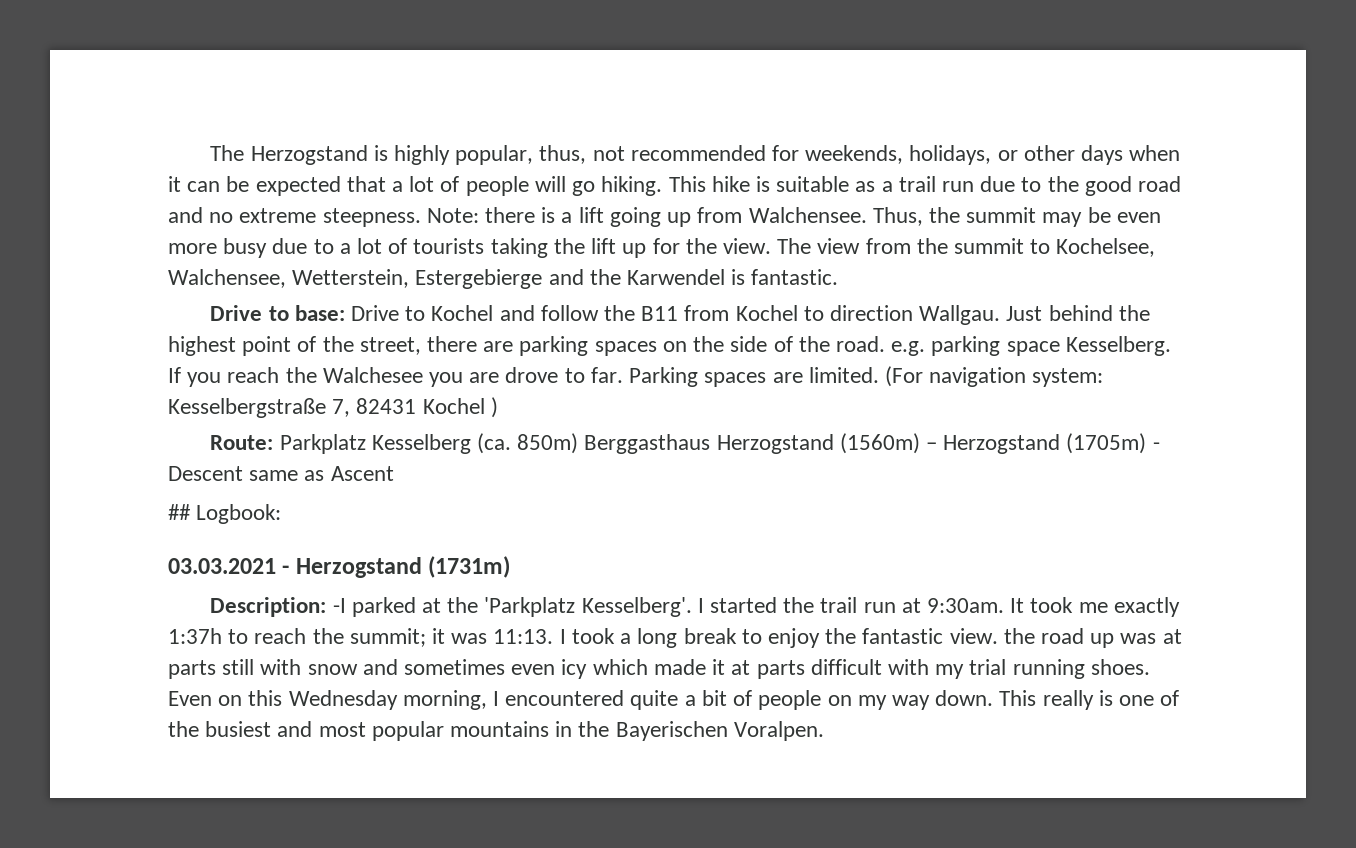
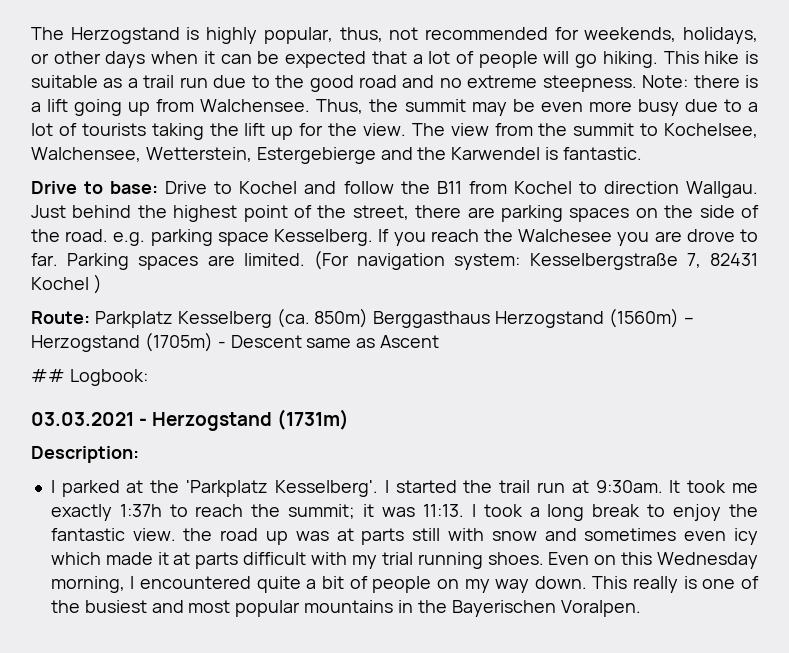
- Description: -I parked at the 'Parkplatz Kesselberg'.
+ Description:
+ I parked at the 'Parkplatz Kesselberg'.

